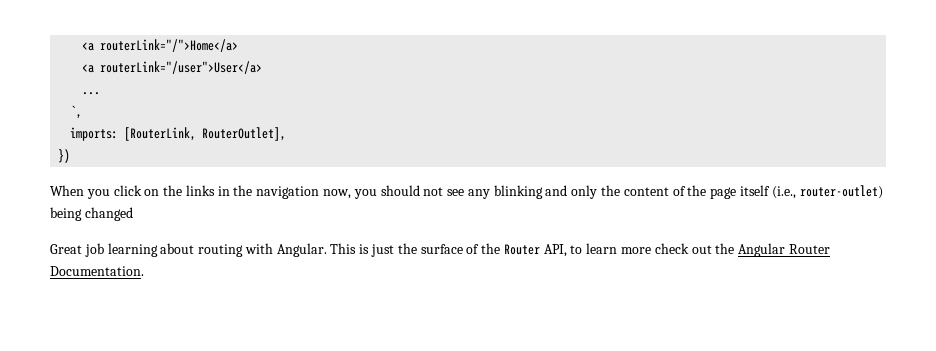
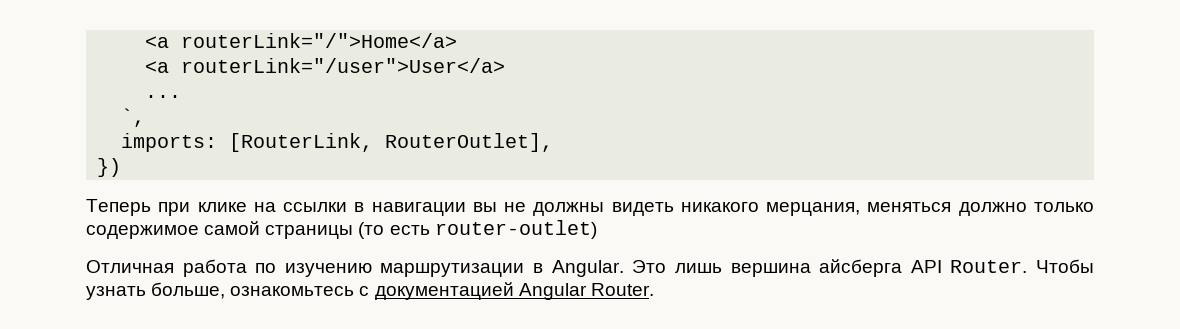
- When you click on the links in the navigation now, you should not see any blinking and only the content of the page itself (i.e., router-outlet) being changed
- Great job learning about routing with Angular. This is just the surface of the Router API, to learn more check out the Angular Router Documentation.
+ Теперь при клике на ссылки в навигации вы не должны видеть никакого мерцания, меняться должно только содержимое самой страницы (то есть router-outlet)
+ Отличная работа по изучению маршрутизации в Angular. Это лишь вершина айсберга API Router. Чтобы узнать больше, ознакомьтесь с документацией Angular Router.

